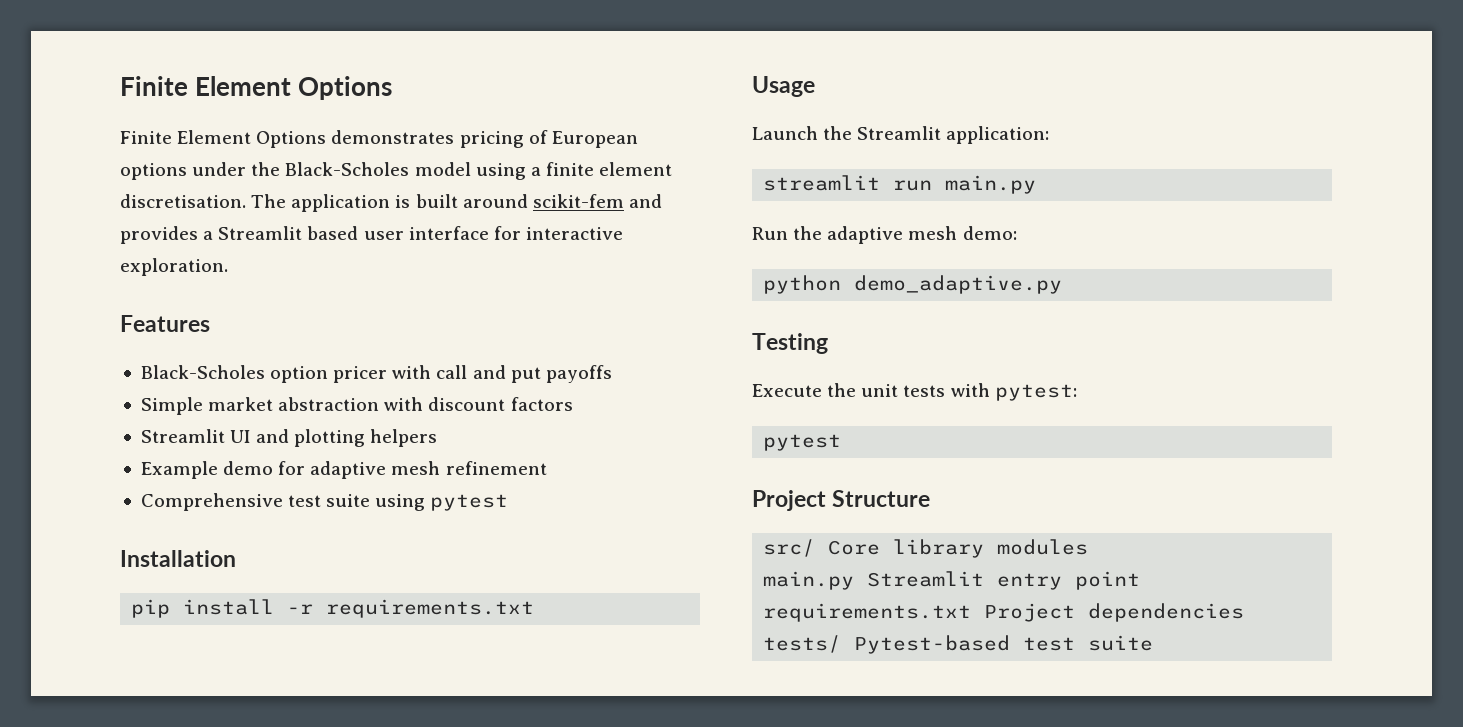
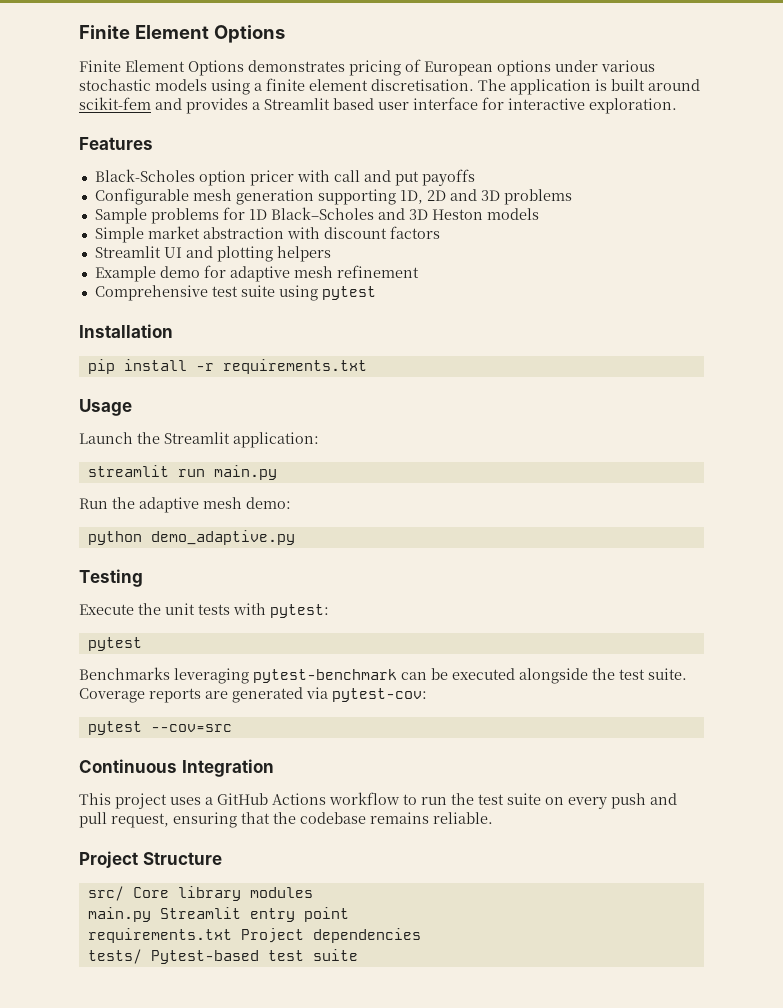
- Finite Element Options demonstrates pricing of European options under the Black-Scholes model using a finite element discretisation.
+ Finite Element Options demonstrates pricing of European options under various stochastic models using a finite element discretisation.
+ Configurable mesh generation supporting 1D, 2D and 3D problems
+ Sample problems for 1D Black–Scholes and 3D Heston models
+ Benchmarks leveraging pytest-benchmark can be executed alongside the test suite. Coverage reports are generated via pytest-cov:
+ pytest --cov=src
+ Continuous Integration
+ This project uses a GitHub Actions workflow to run the test suite on every push and pull request, ensuring that the codebase remains reliable.

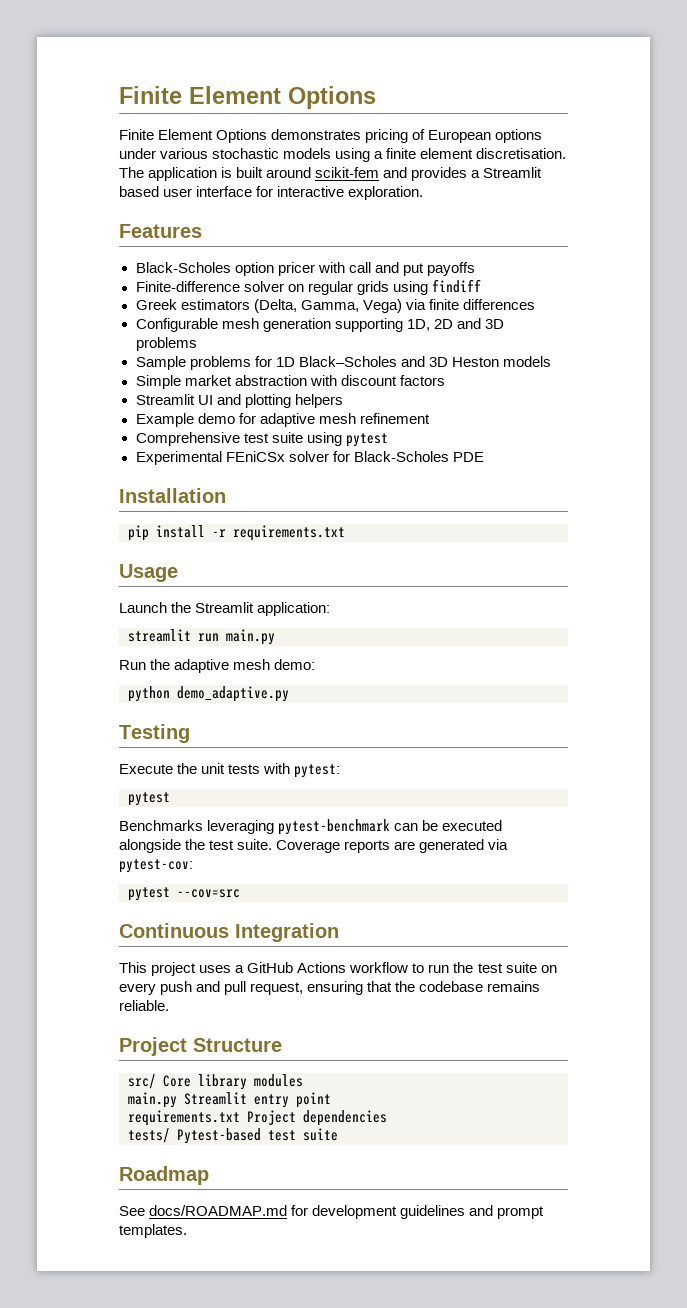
+ Finite-difference solver on regular grids using findiff
+ Greek estimators (Delta, Gamma, Vega) via finite differences
+ Experimental FEniCSx solver for Black-Scholes PDE
+ Roadmap
+ See docs/ROADMAP.md for development guidelines and prompt templates.

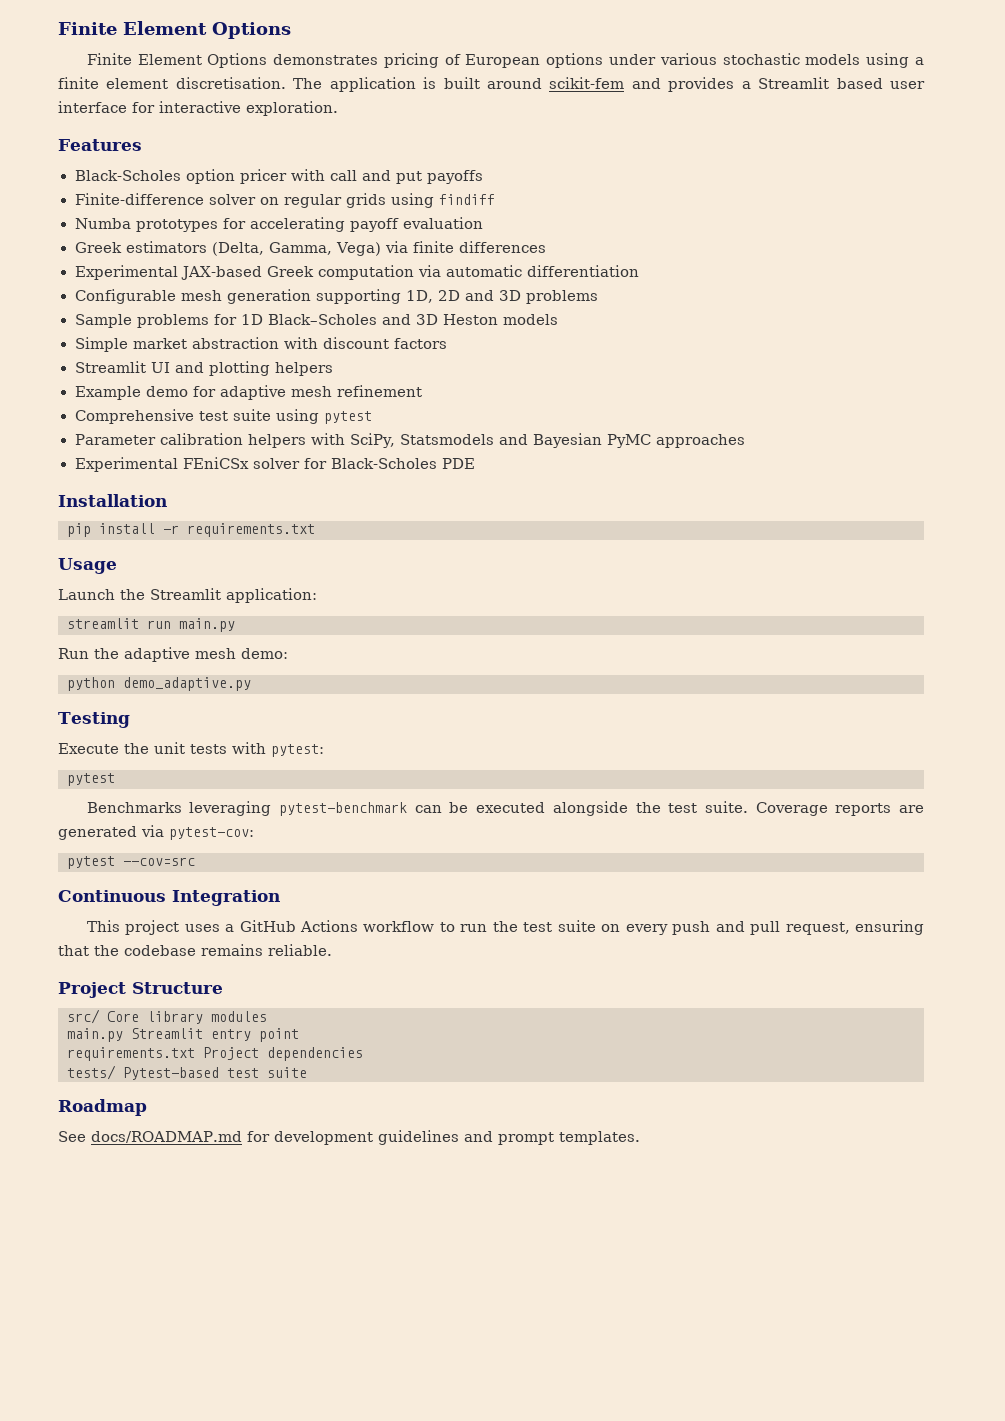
+ Numba prototypes for accelerating payoff evaluation
+ Experimental JAX-based Greek computation via automatic differentiation
+ Parameter calibration helpers with SciPy, Statsmodels and Bayesian PyMC approaches

